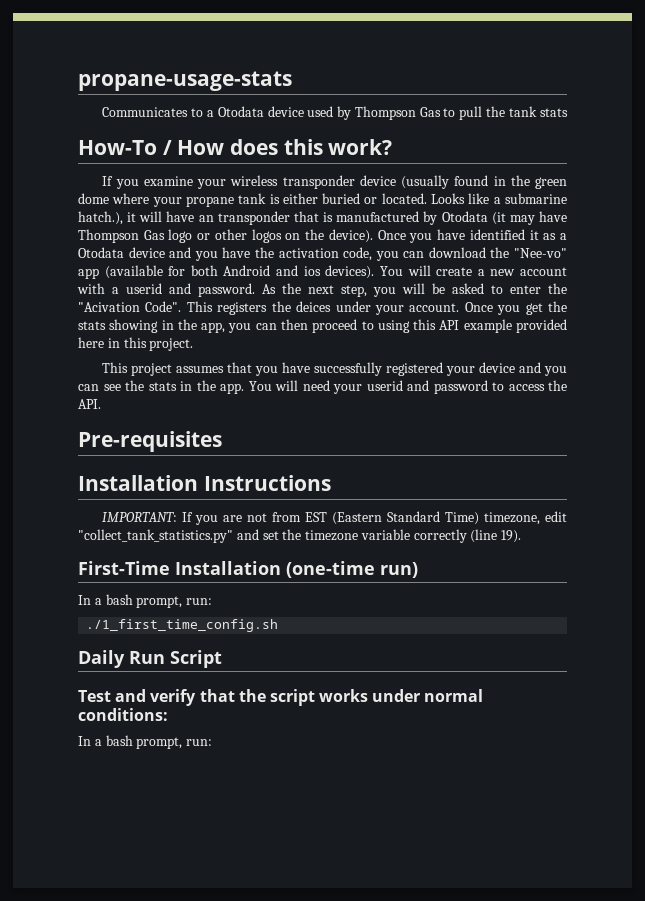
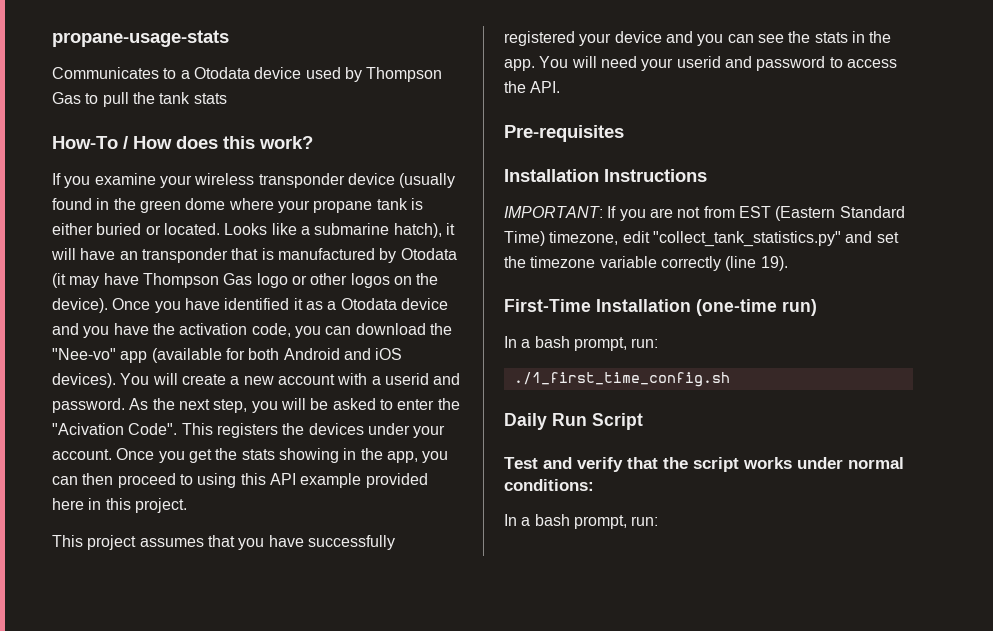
- Looks like a submarine hatch.), it will have an transponder that is manufactured by Otodata (it may have Thompson Gas logo or other logos on the device).
+ Looks like a submarine hatch), it will have an transponder that is manufactured by Otodata (it may have Thompson Gas logo or other logos on the device).
- Once you have identified it as a Otodata device and you have the activation code, you can download the "Nee-vo" app (available for both Android and ios devices).
+ Once you have identified it as a Otodata device and you have the activation code, you can download the "Nee-vo" app (available for both Android and iOS devices).
- This registers the deices under your account.
+ This registers the devices under your account.

